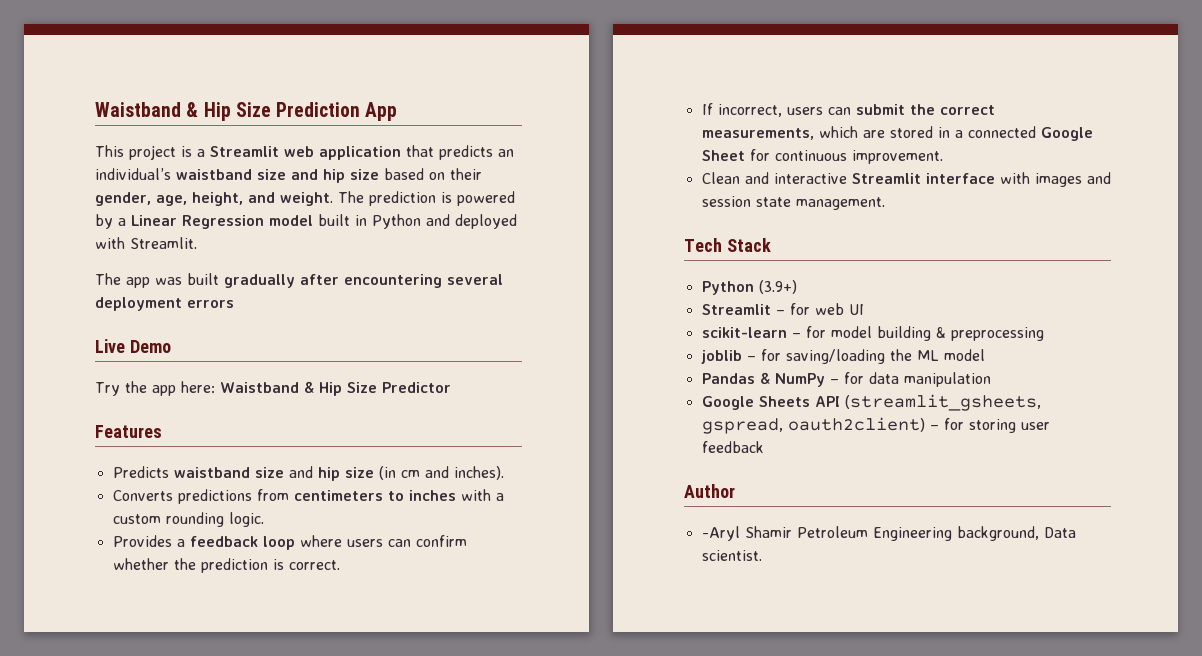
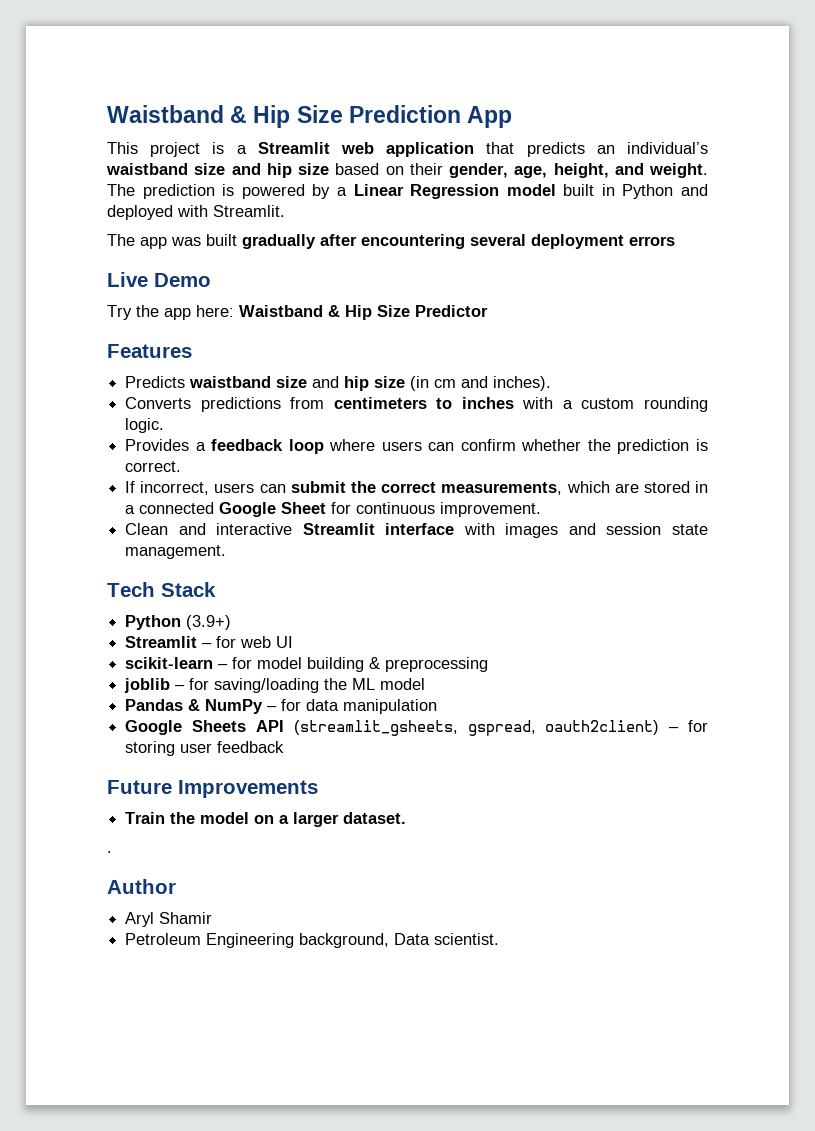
+ Future Improvements
+ Train the model on a larger dataset.
+ .
- -Aryl Shamir Petroleum Engineering background, Data scientist.
+ Aryl Shamir
+ Petroleum Engineering background, Data scientist.

